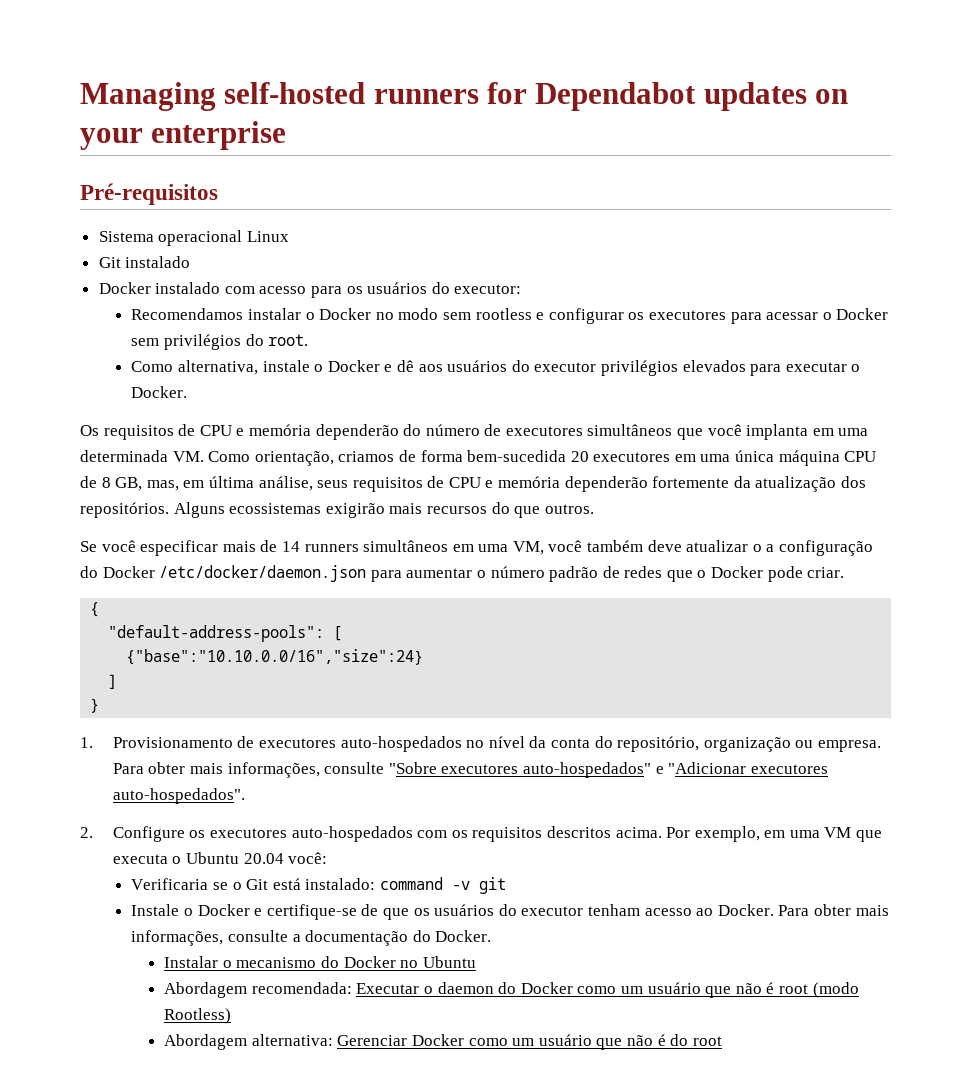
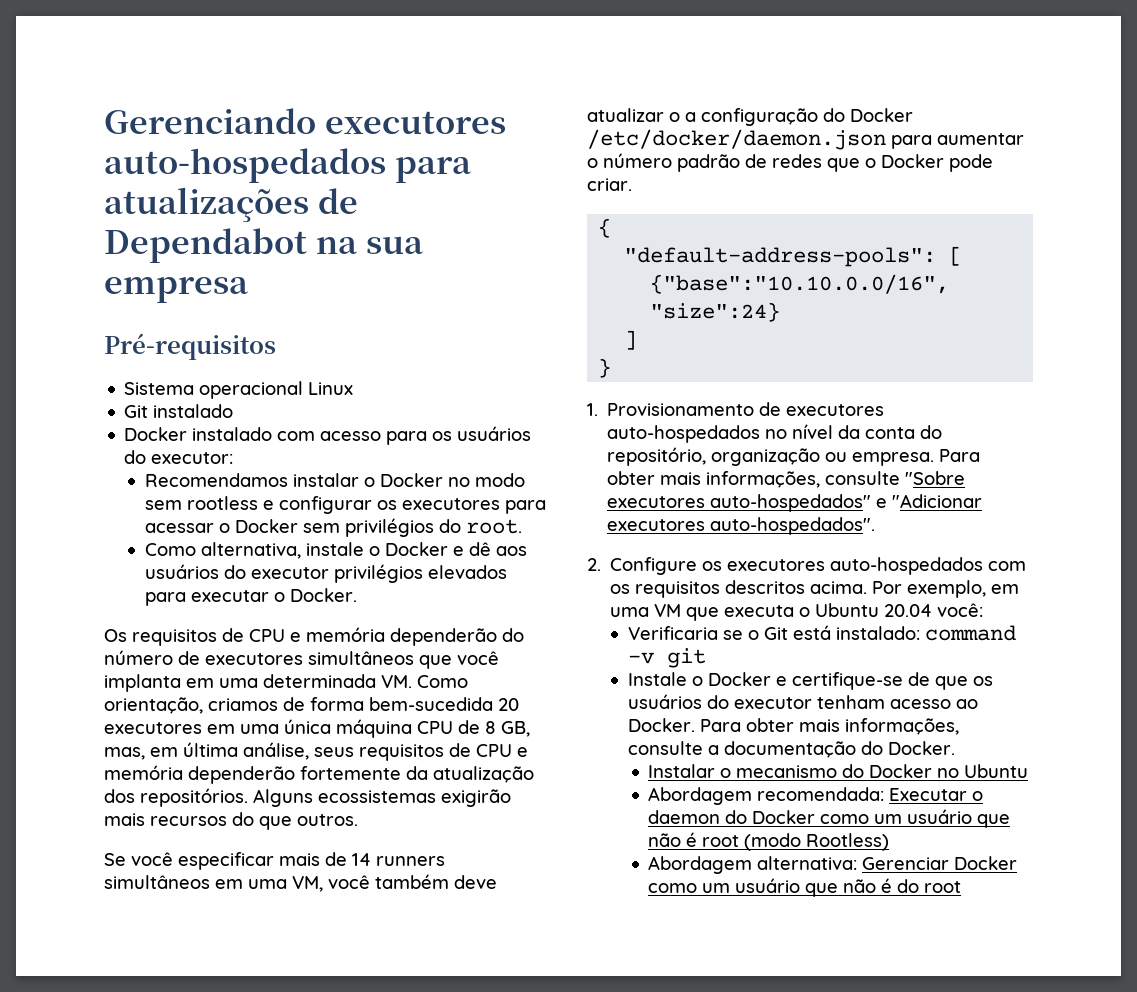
- Managing self-hosted runners for Dependabot updates on your enterprise
+ Gerenciando executores auto-hospedados para atualizações de Dependabot na sua empresa

